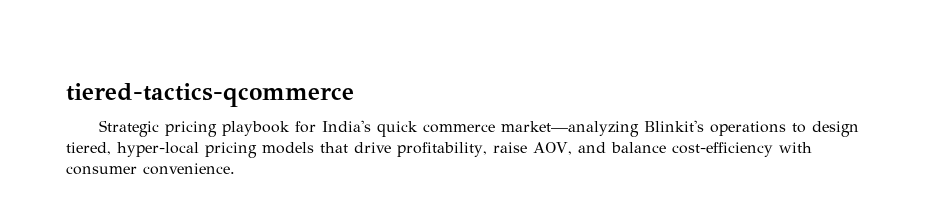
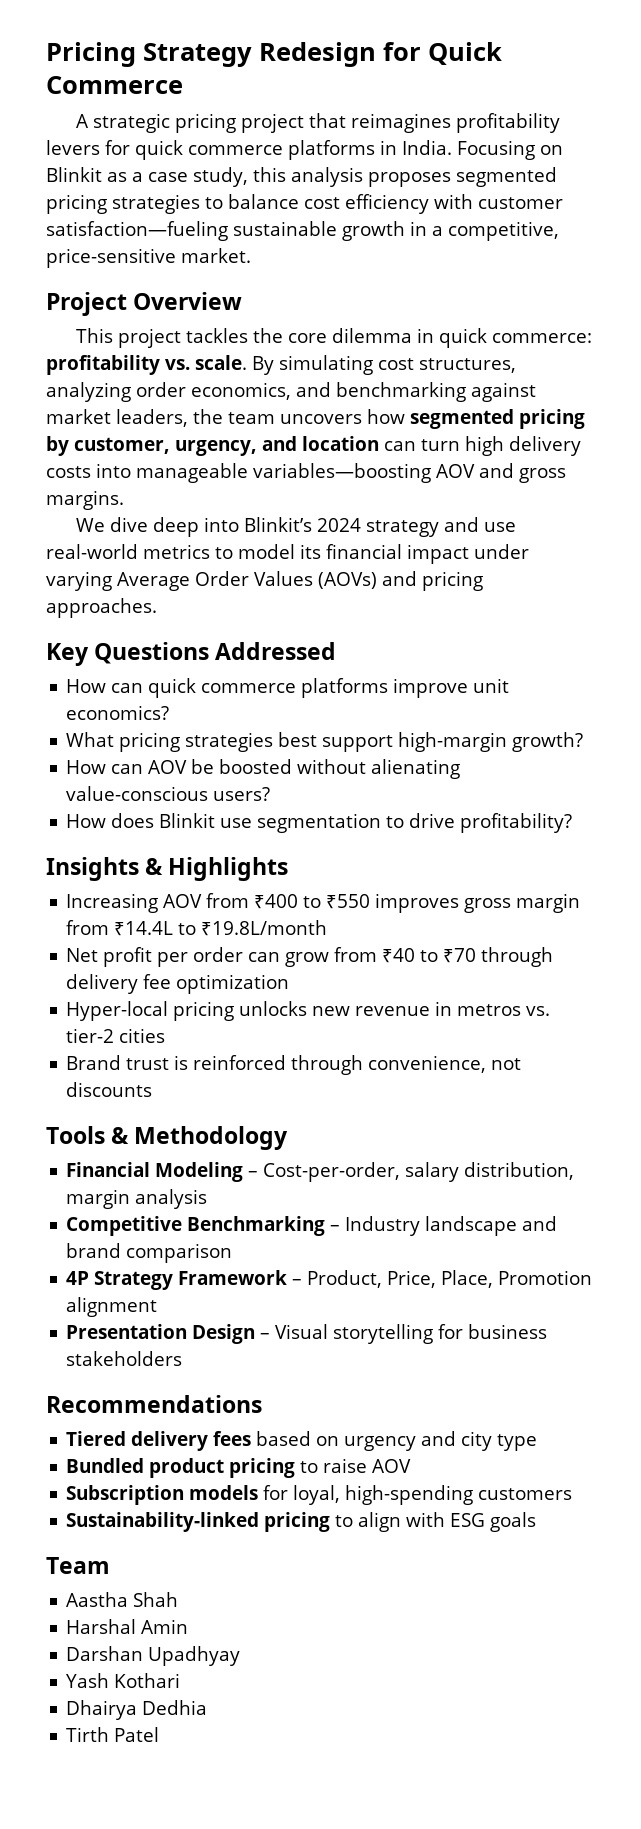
- tiered-tactics-qcommerce
- Strategic pricing playbook for India's quick commerce market—analyzing Blinkit's operations to design tiered, hyper-local pricing models that drive profitability, raise AOV, and balance cost-efficiency with consumer convenience.
+ Pricing Strategy Redesign for Quick Commerce
+ A strategic pricing project that reimagines profitability levers for quick commerce platforms in India. Focusing on Blinkit as a case study, this analysis proposes segmented pricing strategies to balance cost efficiency with customer satisfaction—fueling sustainable growth in a competitive, price-sensitive market.
+ Project Overview
+ This project tackles the core dilemma in quick commerce: profitability vs. scale. By simulating cost structures, analyzing order economics, and benchmarking against market leaders, the team uncovers how segmented pricing by customer, urgency, and location can turn high delivery costs into manageable variables—boosting AOV and gross margins.
+ We dive deep into Blinkit’s 2024 strategy and use real-world metrics to model its financial impact under varying Average Order Values (AOVs) and pricing approaches.
+ Key Questions Addressed
+ How can quick commerce platforms improve unit economics?
+ What pricing strategies best support high-margin growth?
+ How can AOV be boosted without alienating value-conscious users?
+ How does Blinkit use segmentation to drive profitability?
+ Insights & Highlights
+ Increasing AOV from ₹400 to ₹550 improves gross margin from ₹14.4L to ₹19.8L/month
+ Net profit per order can grow from ₹40 to ₹70 through delivery fee optimization
+ Hyper-local pricing unlocks new revenue in metros vs. tier-2 cities
+ Brand trust is reinforced through convenience, not discounts
+ Tools & Methodology
+ Financial Modeling – Cost-per-order, salary distribution, margin analysis
+ Competitive Benchmarking – Industry landscape and brand comparison
+ 4P Strategy Framework – Product, Price, Place, Promotion alignment
+ Presentation Design – Visual storytelling for business stakeholders
+ Recommendations
+ Tiered delivery fees based on urgency and city type
+ Bundled product pricing to raise AOV
+ Subscription models for loyal, high-spending customers
+ Sustainability-linked pricing to align with ESG goals
+ Team
+ Aastha Shah
+ Harshal Amin
+ Darshan Upadhyay
+ Yash Kothari
+ Dhairya Dedhia
+ Tirth Patel

